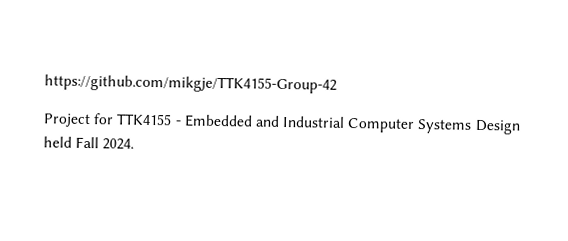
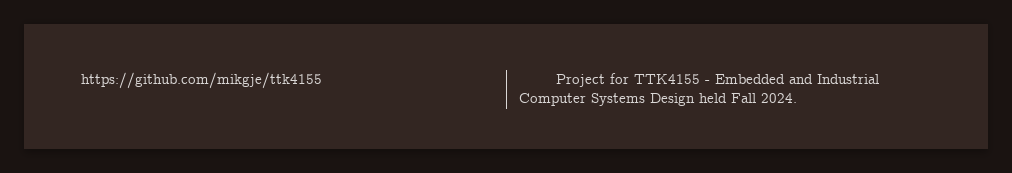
- https://github.com/mikgje/TTK4155-Group-42
+ https://github.com/mikgje/ttk4155

